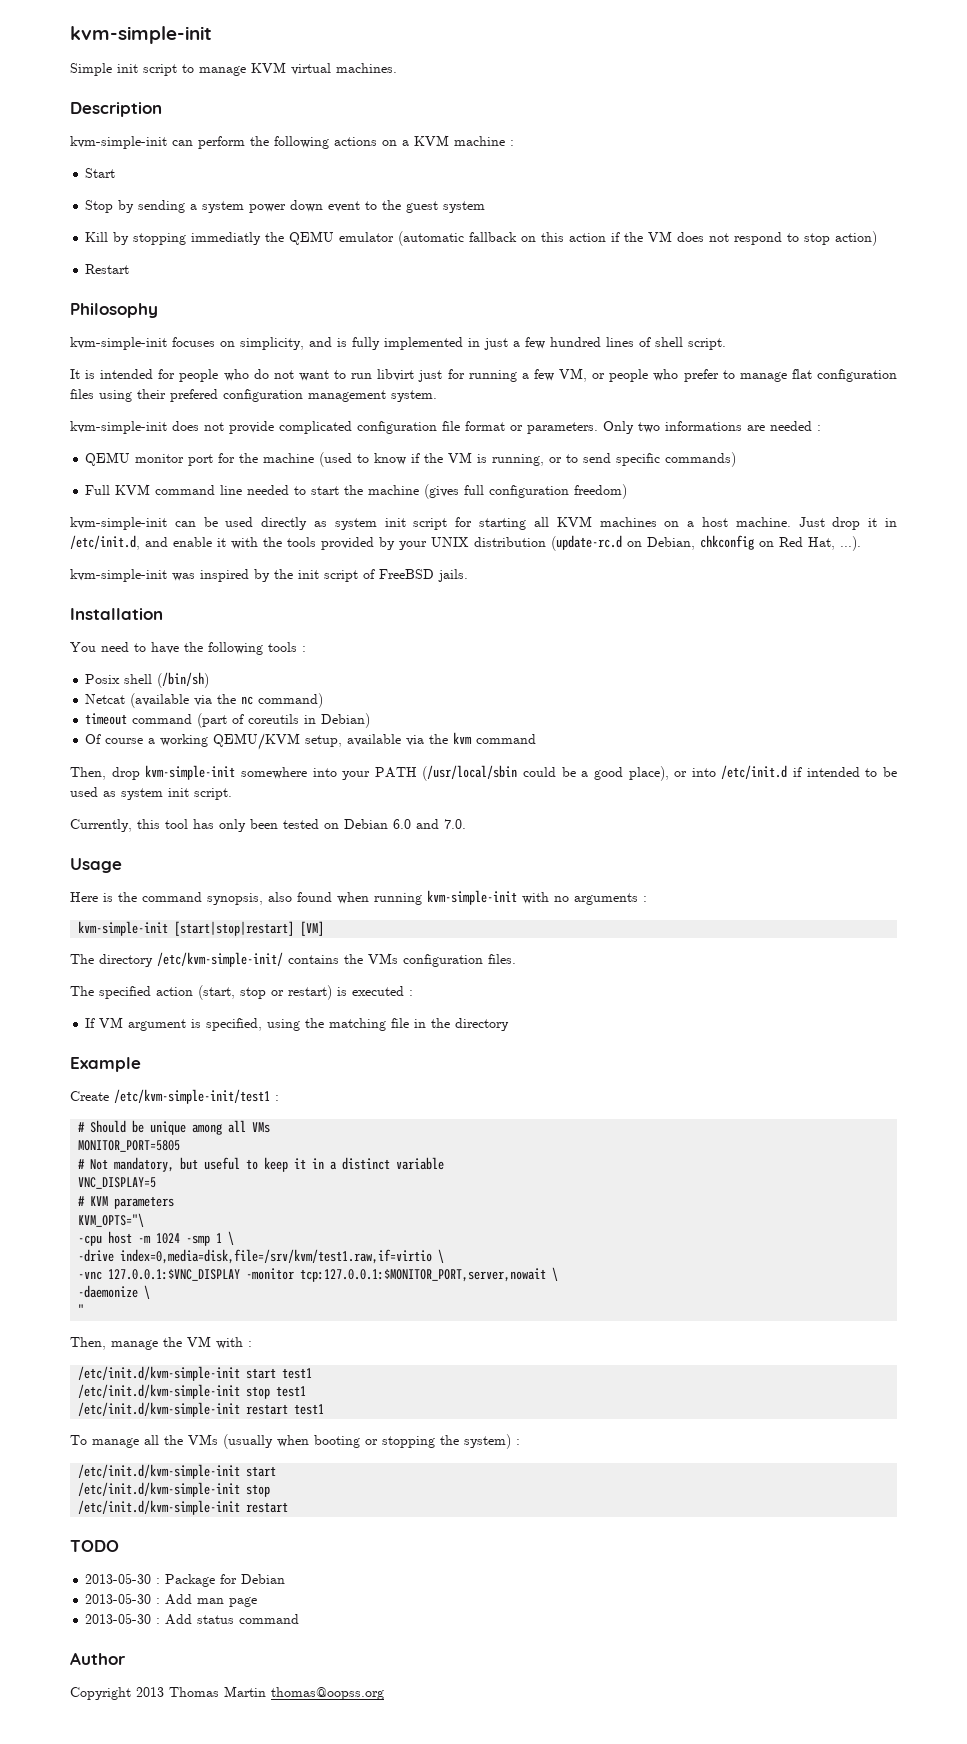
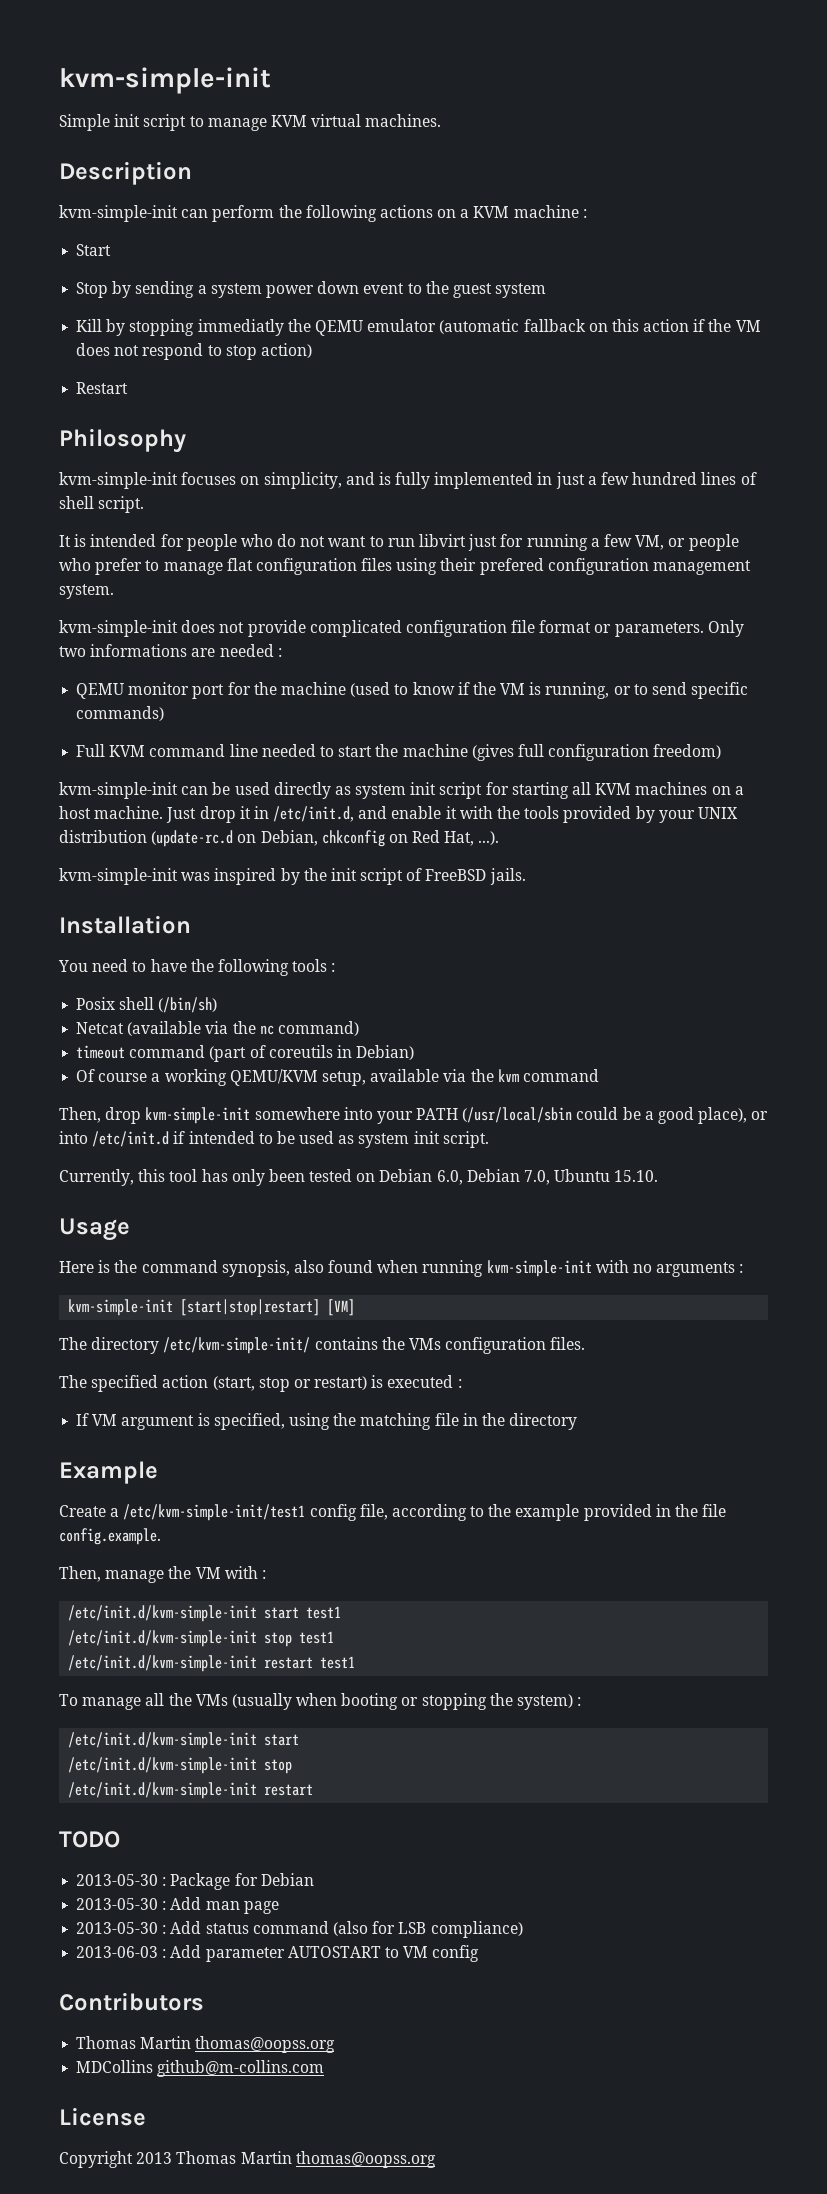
- Currently, this tool has only been tested on Debian 6.0 and 7.0.
+ Currently, this tool has only been tested on Debian 6.0, Debian 7.0, Ubuntu 15.10.
- Create /etc/kvm-simple-init/test1 :
- # Should be unique among all VMs
- MONITOR_PORT=5805
- # Not mandatory, but useful to keep it in a distinct variable
- VNC_DISPLAY=5
- # KVM parameters
- KVM_OPTS="\
- -cpu host -m 1024 -smp 1 \
- -drive index=0,media=disk,file=/srv/kvm/test1.raw,if=virtio \
- -vnc 127.0.0.1:$VNC_DISPLAY -monitor tcp:127.0.0.1:$MONITOR_PORT,server,nowait \
- -daemonize \
- "
+ Create a /etc/kvm-simple-init/test1 config file, according to the example provided in the file config.example.
- 2013-05-30 : Add status command
- Author
+ 2013-05-30 : Add status command (also for LSB compliance)
+ 2013-06-03 : Add parameter AUTOSTART to VM config
+ Contributors
+ Thomas Martin thomas@oopss.org
+ MDCollins github@m-collins.com
+ License

